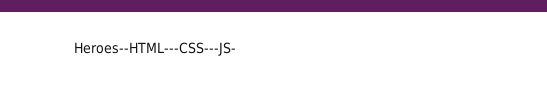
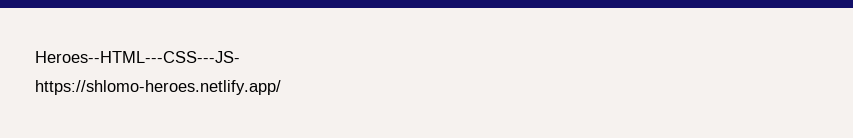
+ https://shlomo-heroes.netlify.app/

